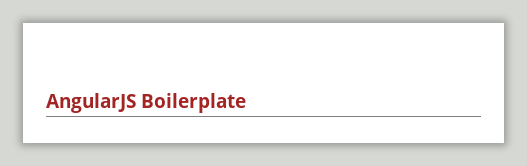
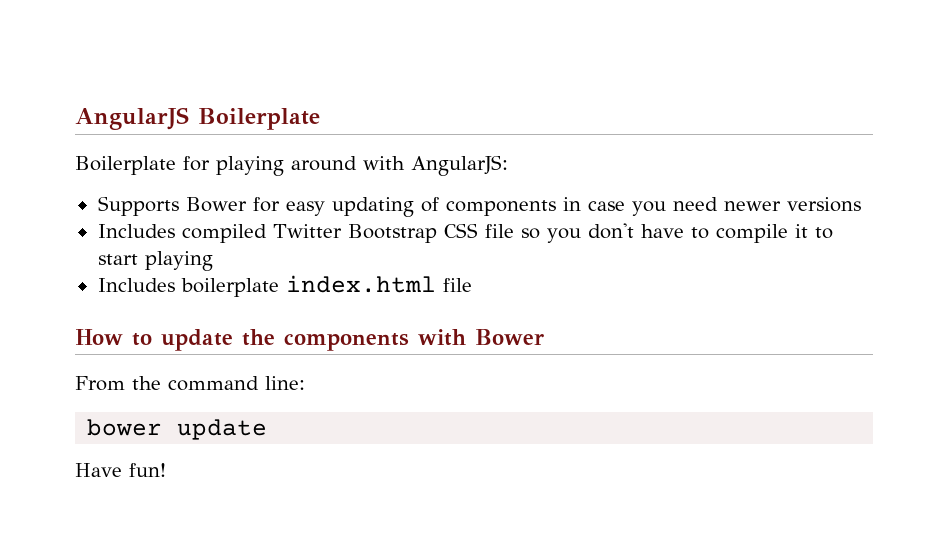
+ Boilerplate for playing around with AngularJS:
+ Supports Bower for easy updating of components in case you need newer versions
+ Includes compiled Twitter Bootstrap CSS file so you don't have to compile it to start playing
+ Includes boilerplate index.html file
+ How to update the components with Bower
+ From the command line:
+ bower update
+ Have fun!

